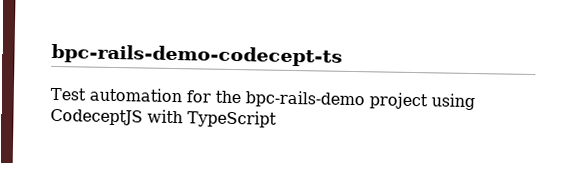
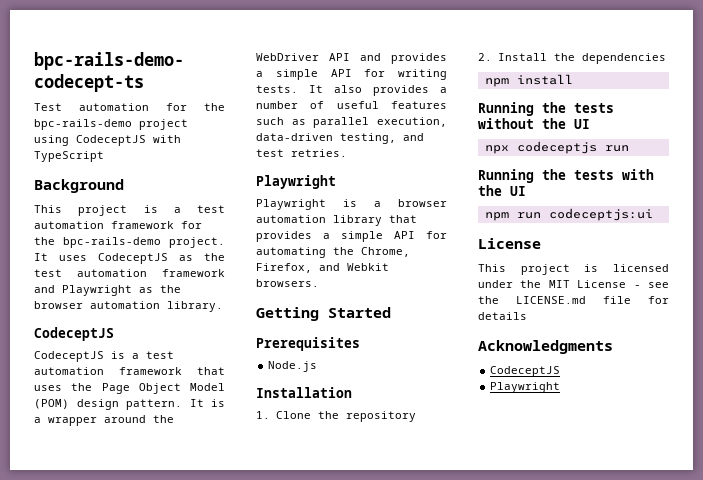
+ Background
+ This project is a test automation framework for the bpc-rails-demo project. It uses CodeceptJS as the test automation framework and Playwright as the browser automation library.
+ CodeceptJS
+ CodeceptJS is a test automation framework that uses the Page Object Model (POM) design pattern. It is a wrapper around the WebDriver API and provides a simple API for writing tests. It also provides a number of useful features such as parallel execution, data-driven testing, and test retries.
+ Playwright
+ Playwright is a browser automation library that provides a simple API for automating the Chrome, Firefox, and Webkit browsers.
+ Getting Started
+ Prerequisites
+ Node.js
+ Installation
+ 1. Clone the repository
+ 2. Install the dependencies
+ npm install
+ Running the tests without the UI
+ npx codeceptjs run
+ Running the tests with the UI
+ npm run codeceptjs:ui
+ License
+ This project is licensed under the MIT License - see the LICENSE.md file for details
+ Acknowledgments
+ CodeceptJS
+ Playwright

